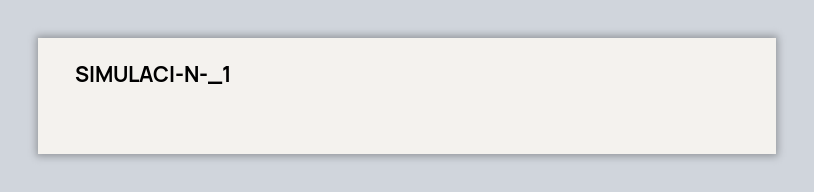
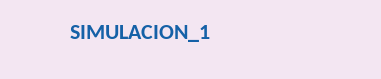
- SIMULACI-N-_1
+ SIMULACION_1

